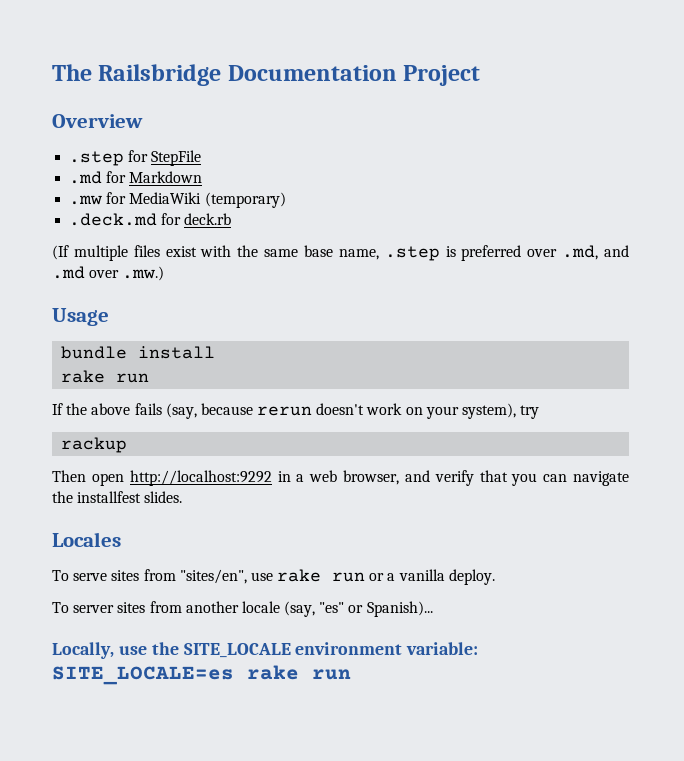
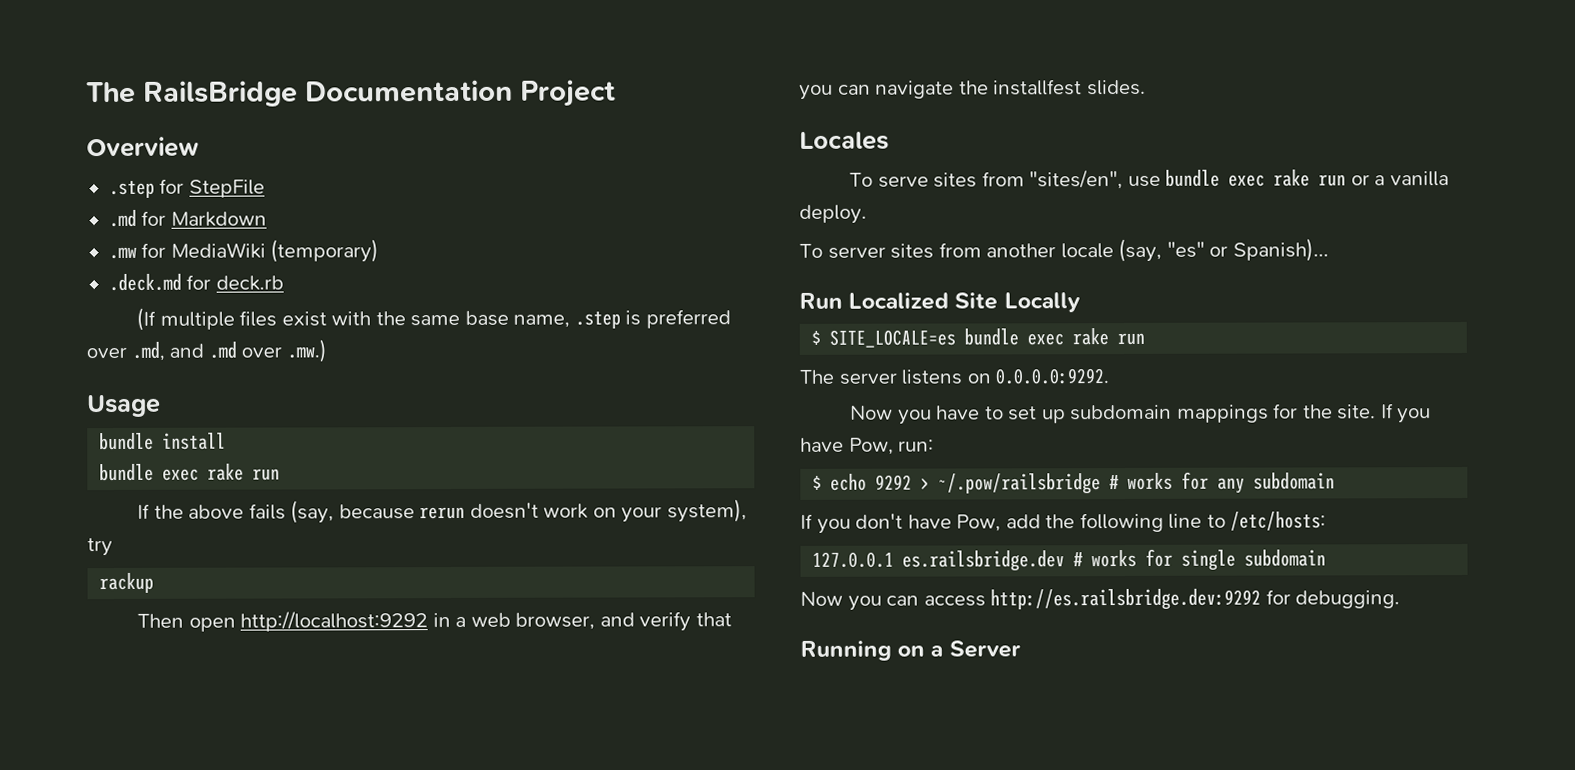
- The Railsbridge Documentation Project
+ The RailsBridge Documentation Project
  bundle install
- rake run
+ bundle exec rake run
- To serve sites from "sites/en", use rake run or a vanilla deploy.
+ To serve sites from "sites/en", use bundle exec rake run or a vanilla deploy.
- Locally, use the SITE_LOCALE environment variable: SITE_LOCALE=es rake run
+ Run Localized Site Locally
+ $ SITE_LOCALE=es bundle exec rake run
+ The server listens on 0.0.0.0:9292.
+ Now you have to set up subdomain mappings for the site. If you have Pow, run:
+ $ echo 9292 > ~/.pow/railsbridge # works for any subdomain
+ If you don't have Pow, add the following line to /etc/hosts:
+ 127.0.0.1 es.railsbridge.dev # works for single subdomain
+ Now you can access http://es.railsbridge.dev:9292 for debugging.
+ Running on a Server

